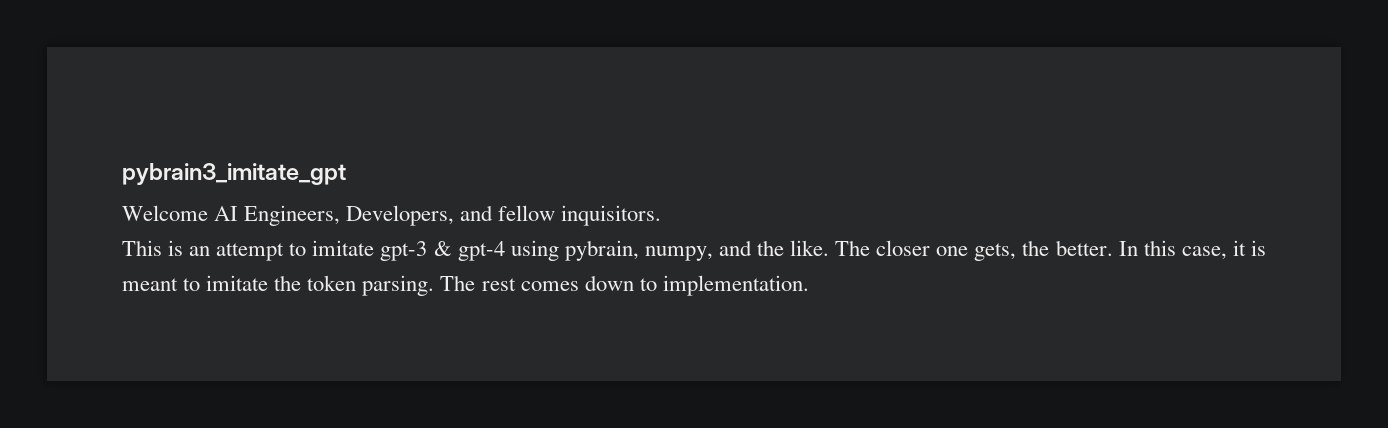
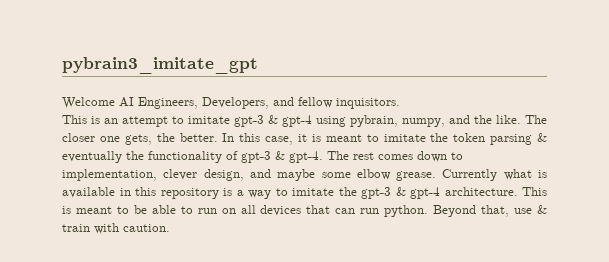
- In this case, it is meant to imitate the token parsing.
+ In this case, it is meant to imitate the token parsing & eventually the functionality of gpt-3 & gpt-4.
- The rest comes down to implementation.
+ The rest comes down to implementation, clever design, and maybe some elbow grease. Currently what is available in this repository is a way to imitate the gpt-3 & gpt-4 architecture. This is meant to be able to run on all devices that can run python. Beyond that, use & train with caution.

